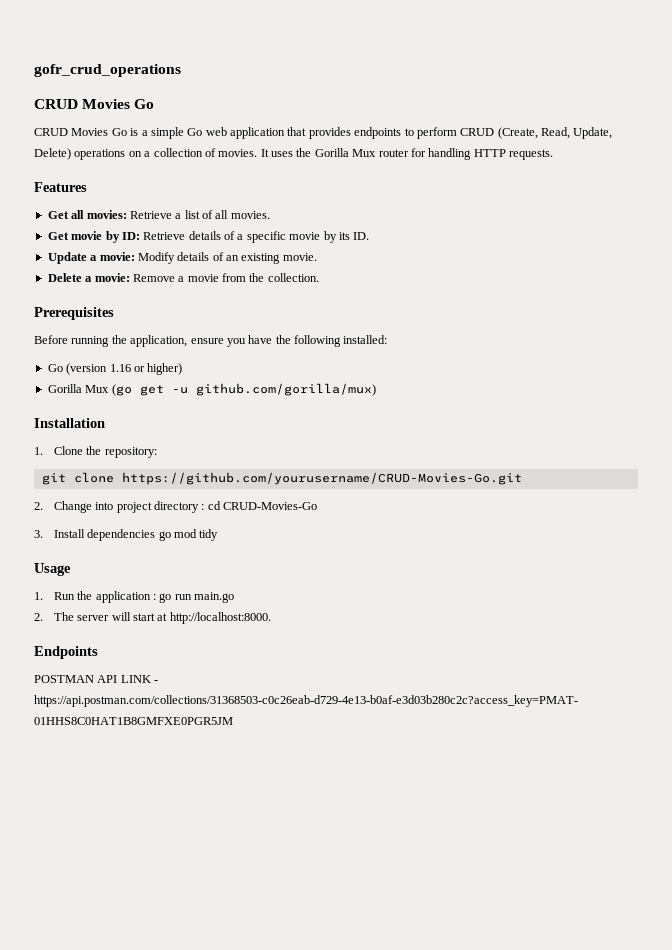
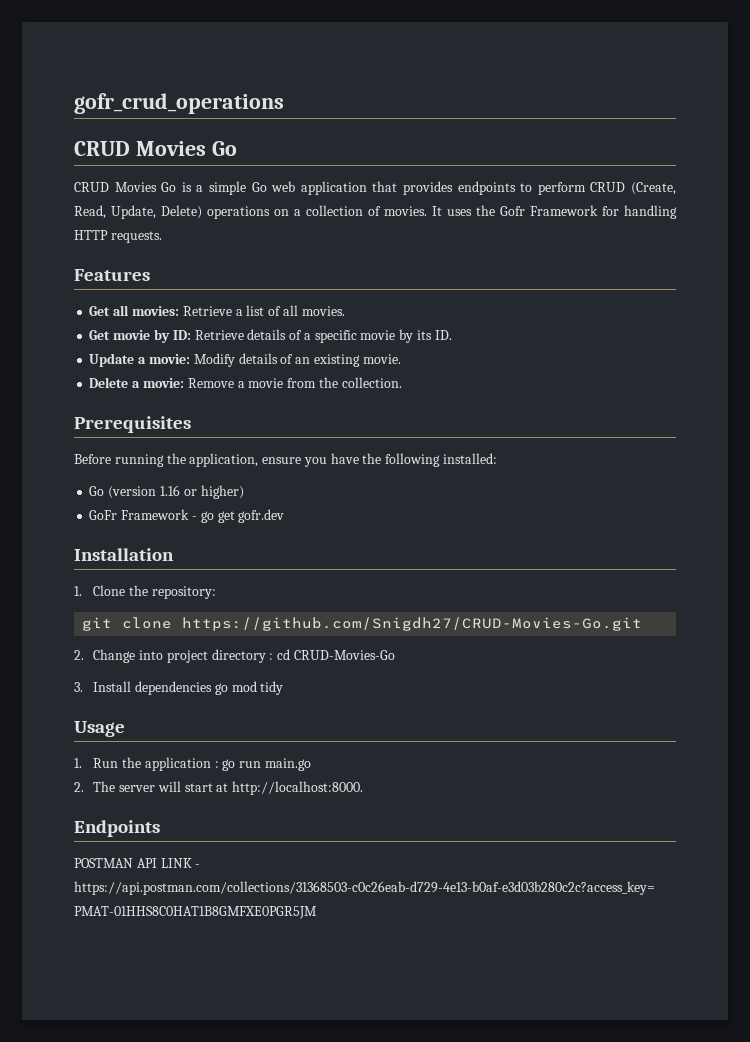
- It uses the Gorilla Mux router for handling HTTP requests.
+ It uses the Gofr Framework for handling HTTP requests.
- Gorilla Mux (go get -u github.com/gorilla/mux)
+ GoFr Framework - go get gofr.dev
- git clone https://github.com/yourusername/CRUD-Movies-Go.git
+ git clone https://github.com/Snigdh27/CRUD-Movies-Go.git

